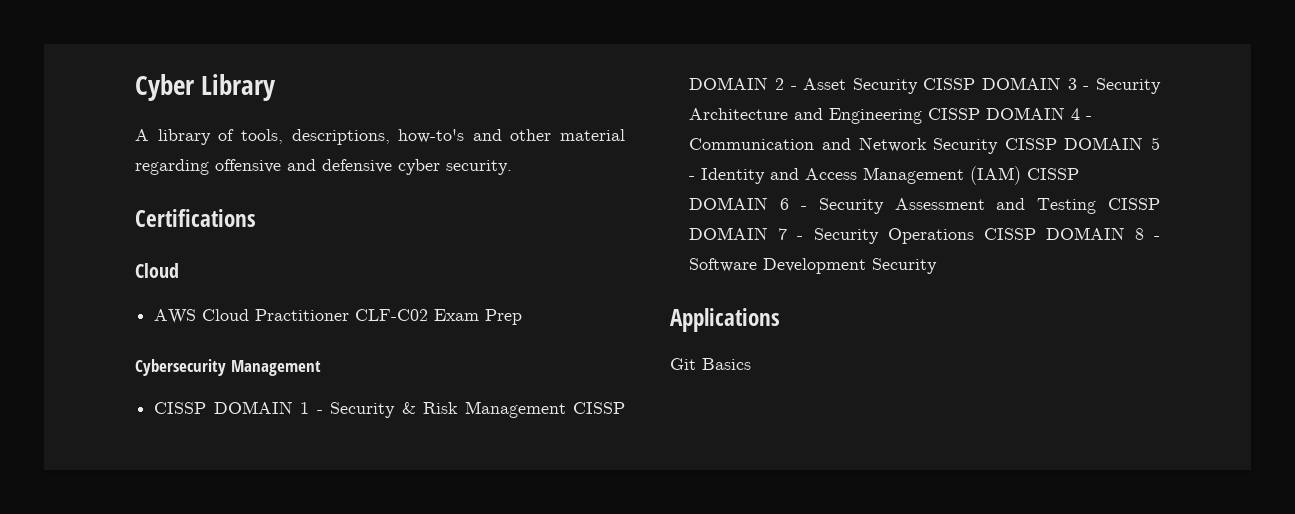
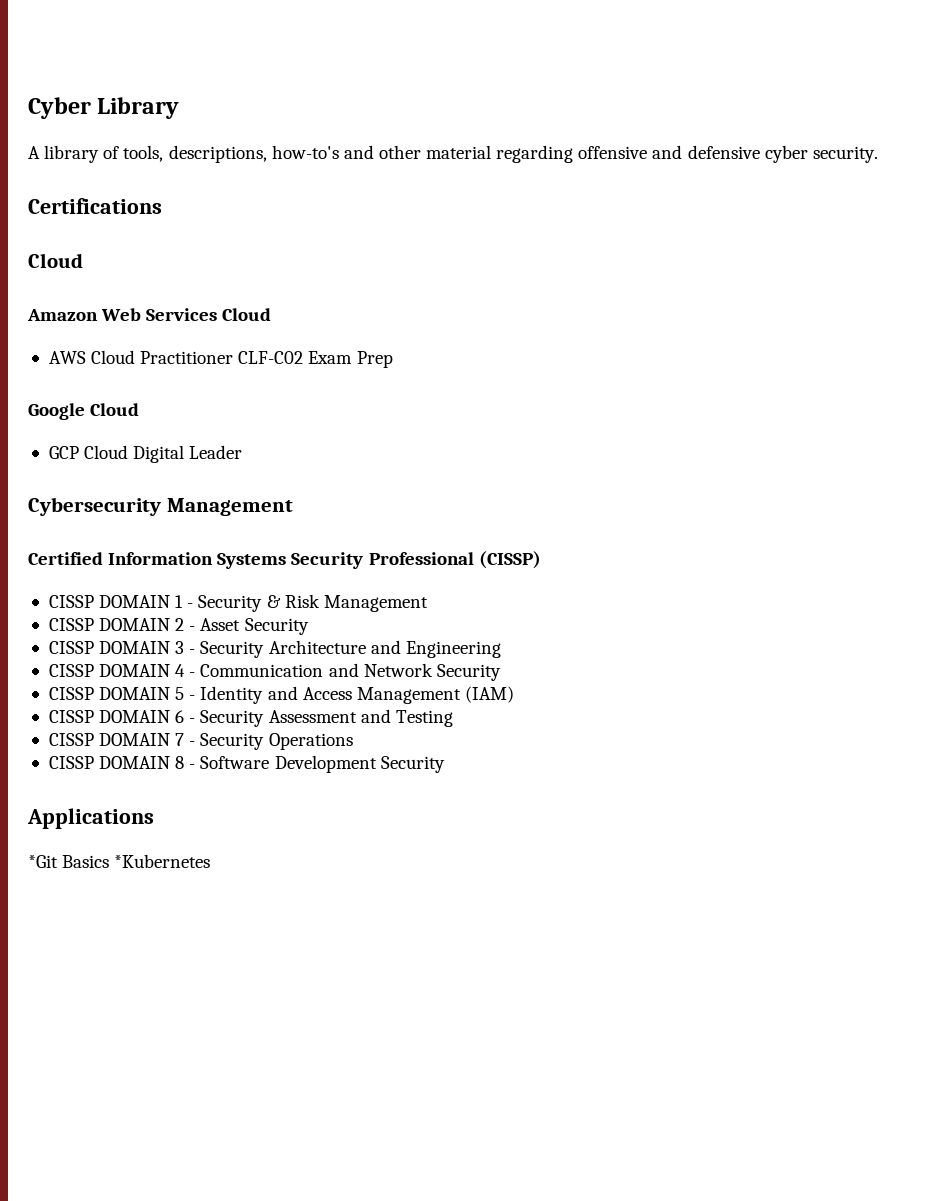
+ Amazon Web Services Cloud
+ Google Cloud
+ GCP Cloud Digital Leader
  Cybersecurity Management
+ Certified Information Systems Security Professional (CISSP)
- CISSP DOMAIN 1 - Security & Risk Management CISSP DOMAIN 2 - Asset Security CISSP DOMAIN 3 - Security Architecture and Engineering CISSP DOMAIN 4 - Communication and Network Security CISSP DOMAIN 5 - Identity and Access Management (IAM) CISSP DOMAIN 6 - Security Assessment and Testing CISSP DOMAIN 7 - Security Operations CISSP DOMAIN 8 - Software Development Security
+ CISSP DOMAIN 1 - Security & Risk Management
+ CISSP DOMAIN 2 - Asset Security
+ CISSP DOMAIN 3 - Security Architecture and Engineering
+ CISSP DOMAIN 4 - Communication and Network Security
+ CISSP DOMAIN 5 - Identity and Access Management (IAM)
+ CISSP DOMAIN 6 - Security Assessment and Testing
+ CISSP DOMAIN 7 - Security Operations
+ CISSP DOMAIN 8 - Software Development Security
- Git Basics
+ *Git Basics *Kubernetes

